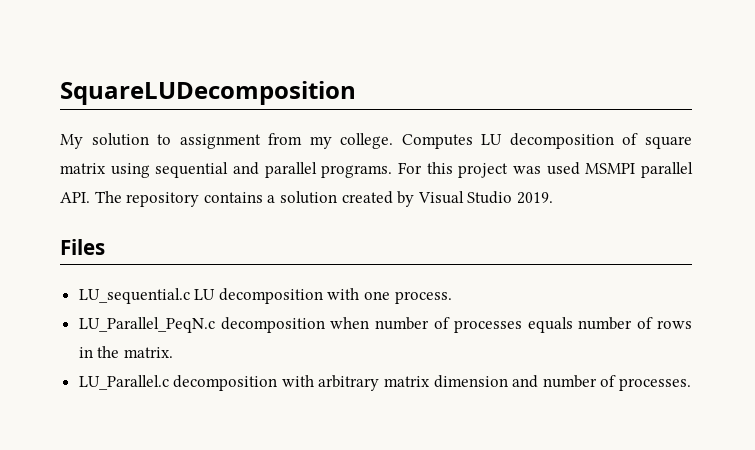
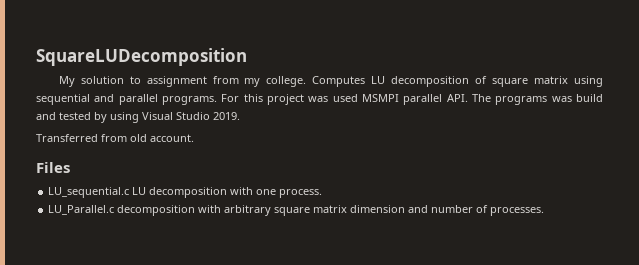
- For this project was used MSMPI parallel API. The repository contains a solution created by Visual Studio 2019.
+ For this project was used MSMPI parallel API. The programs was build and tested by using Visual Studio 2019.
+ Transferred from old account.
- LU_Parallel_PeqN.c decomposition when number of processes equals number of rows in the matrix.
- LU_Parallel.c decomposition with arbitrary matrix dimension and number of processes.
+ LU_Parallel.c decomposition with arbitrary square matrix dimension and number of processes.

